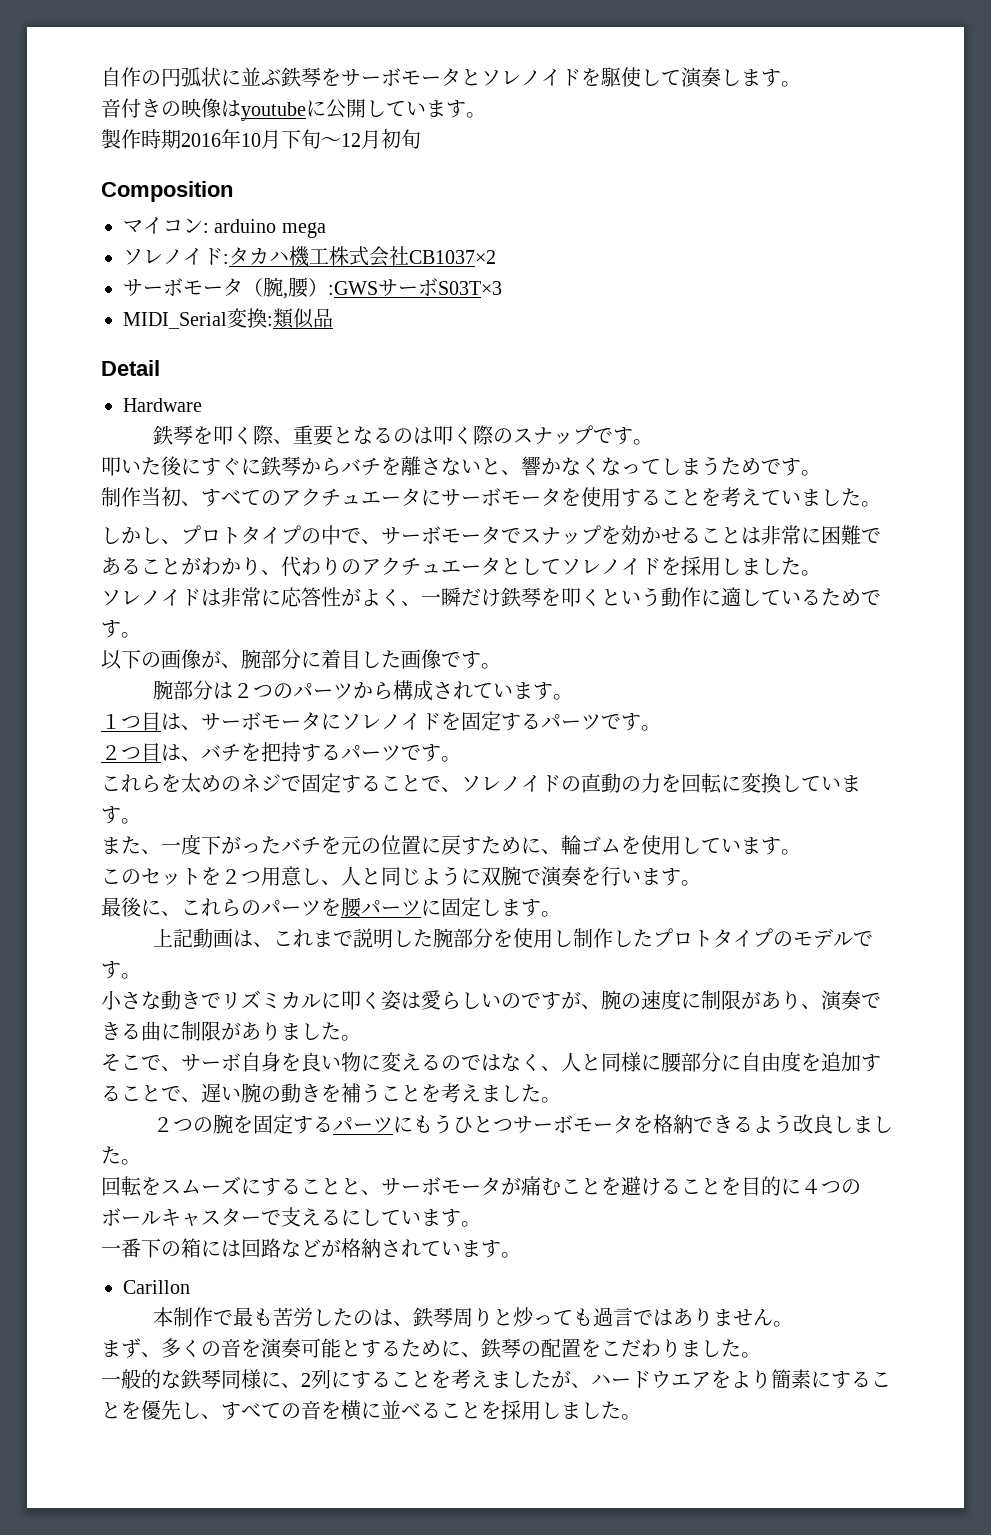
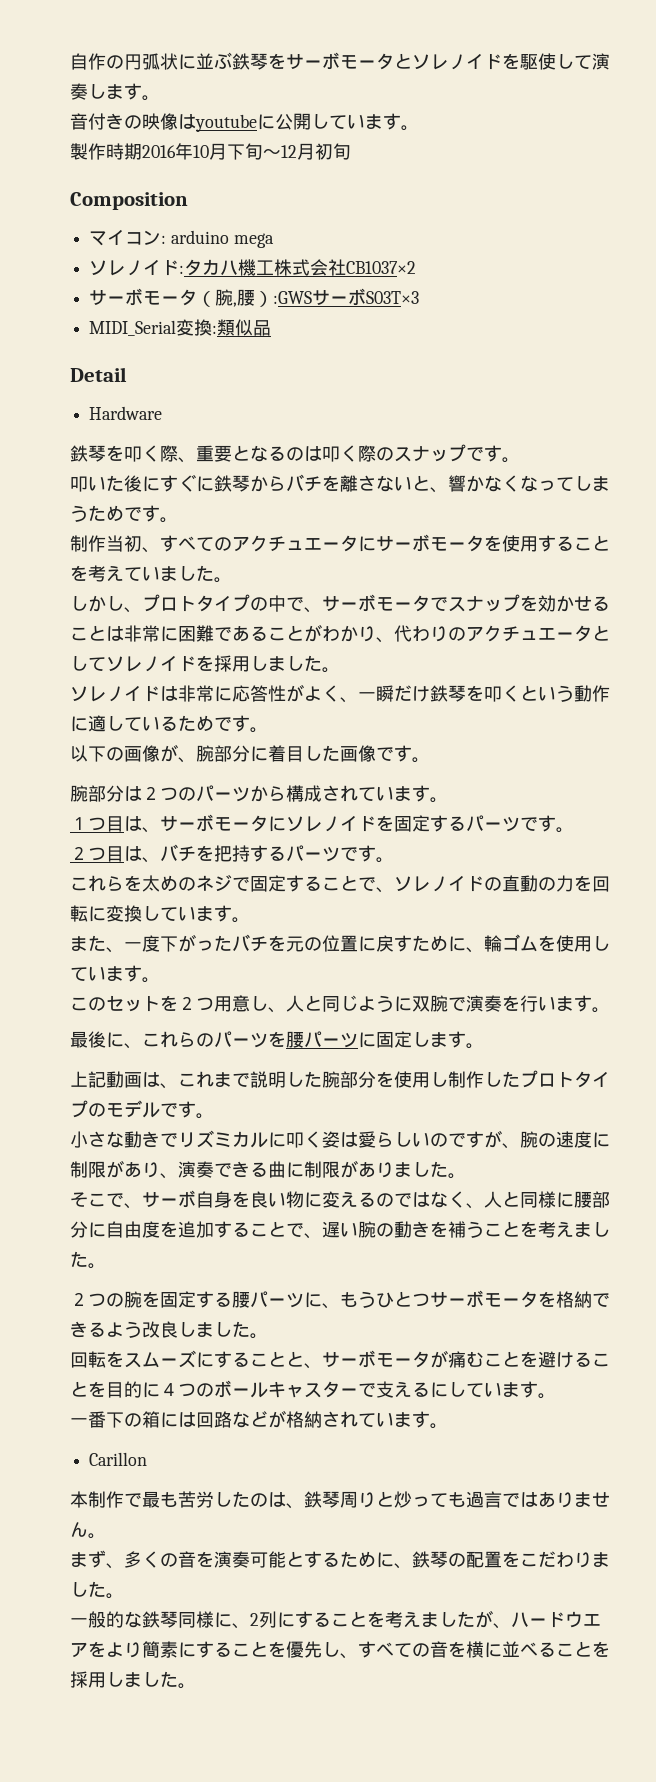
- ２つの腕を固定するパーツにもうひとつサーボモータを格納できるよう改良しました。
+ ２つの腕を固定する腰パーツに、もうひとつサーボモータを格納できるよう改良しました。

